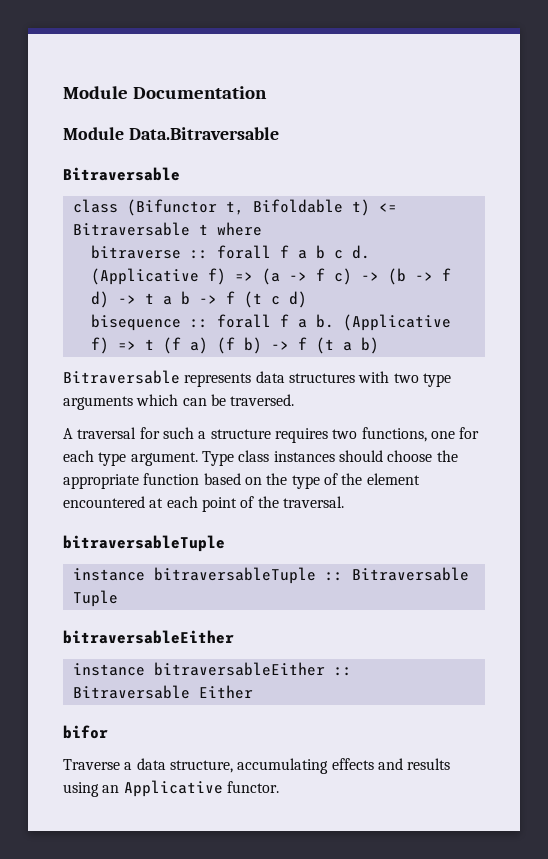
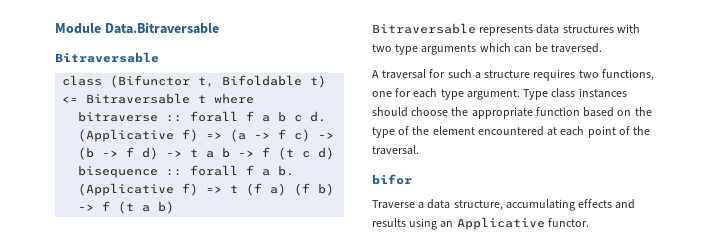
- Module Documentation
  Type class instances should choose the appropriate function based on the type of the element encountered at each point of the traversal.
- bitraversableTuple
- instance bitraversableTuple :: Bitraversable Tuple
- bitraversableEither
- instance bitraversableEither :: Bitraversable Either

